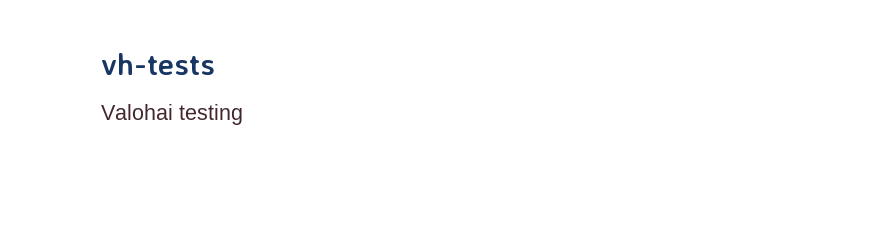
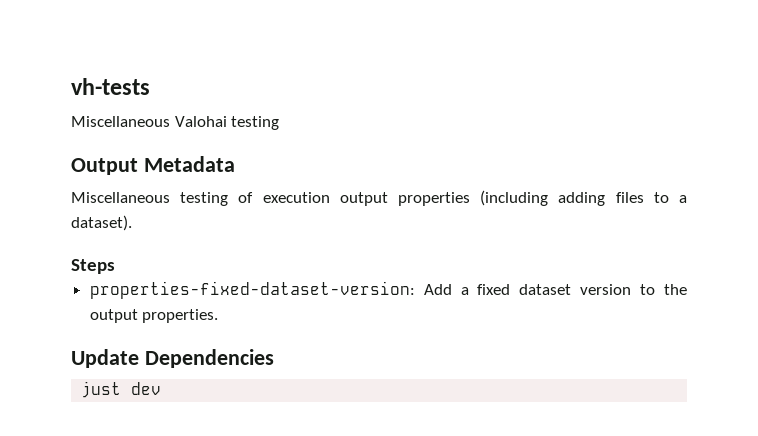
- Valohai testing
+ Miscellaneous Valohai testing
+ Output Metadata
+ Miscellaneous testing of execution output properties (including adding files to a dataset).
+ Steps
+ properties-fixed-dataset-version: Add a fixed dataset version to the output properties.
+ Update Dependencies
+ just dev

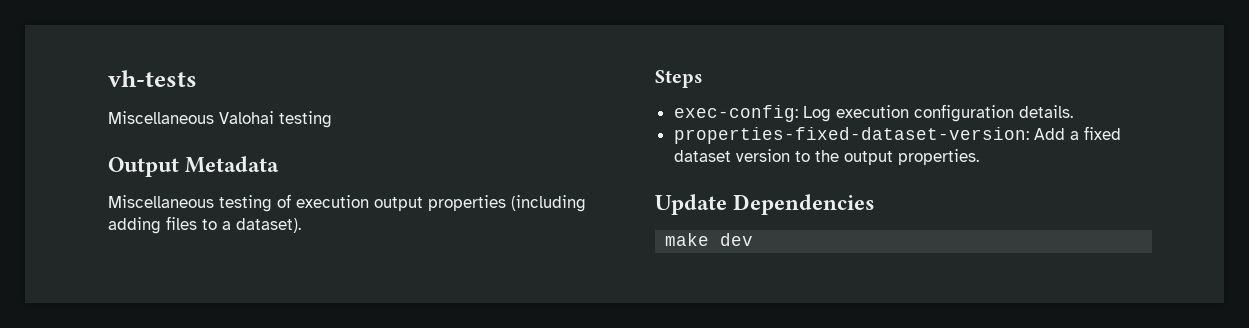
+ exec-config: Log execution configuration details.
- just dev
+ make dev

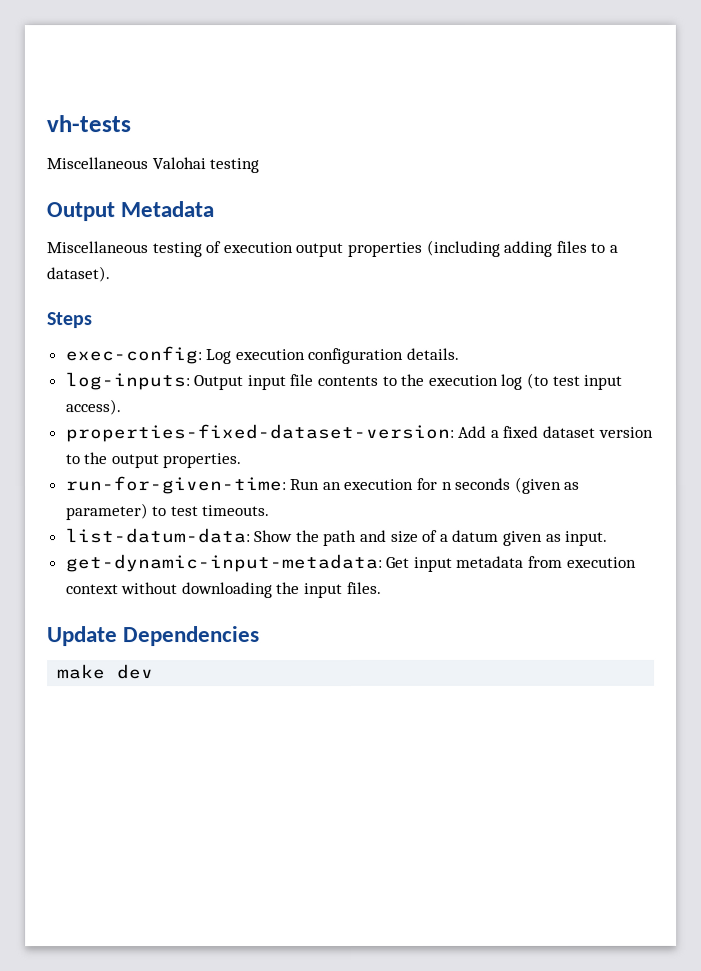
+ log-inputs: Output input file contents to the execution log (to test input access).
+ run-for-given-time: Run an execution for n seconds (given as parameter) to test timeouts.
+ list-datum-data: Show the path and size of a datum given as input.
+ get-dynamic-input-metadata: Get input metadata from execution context without downloading the input files.

